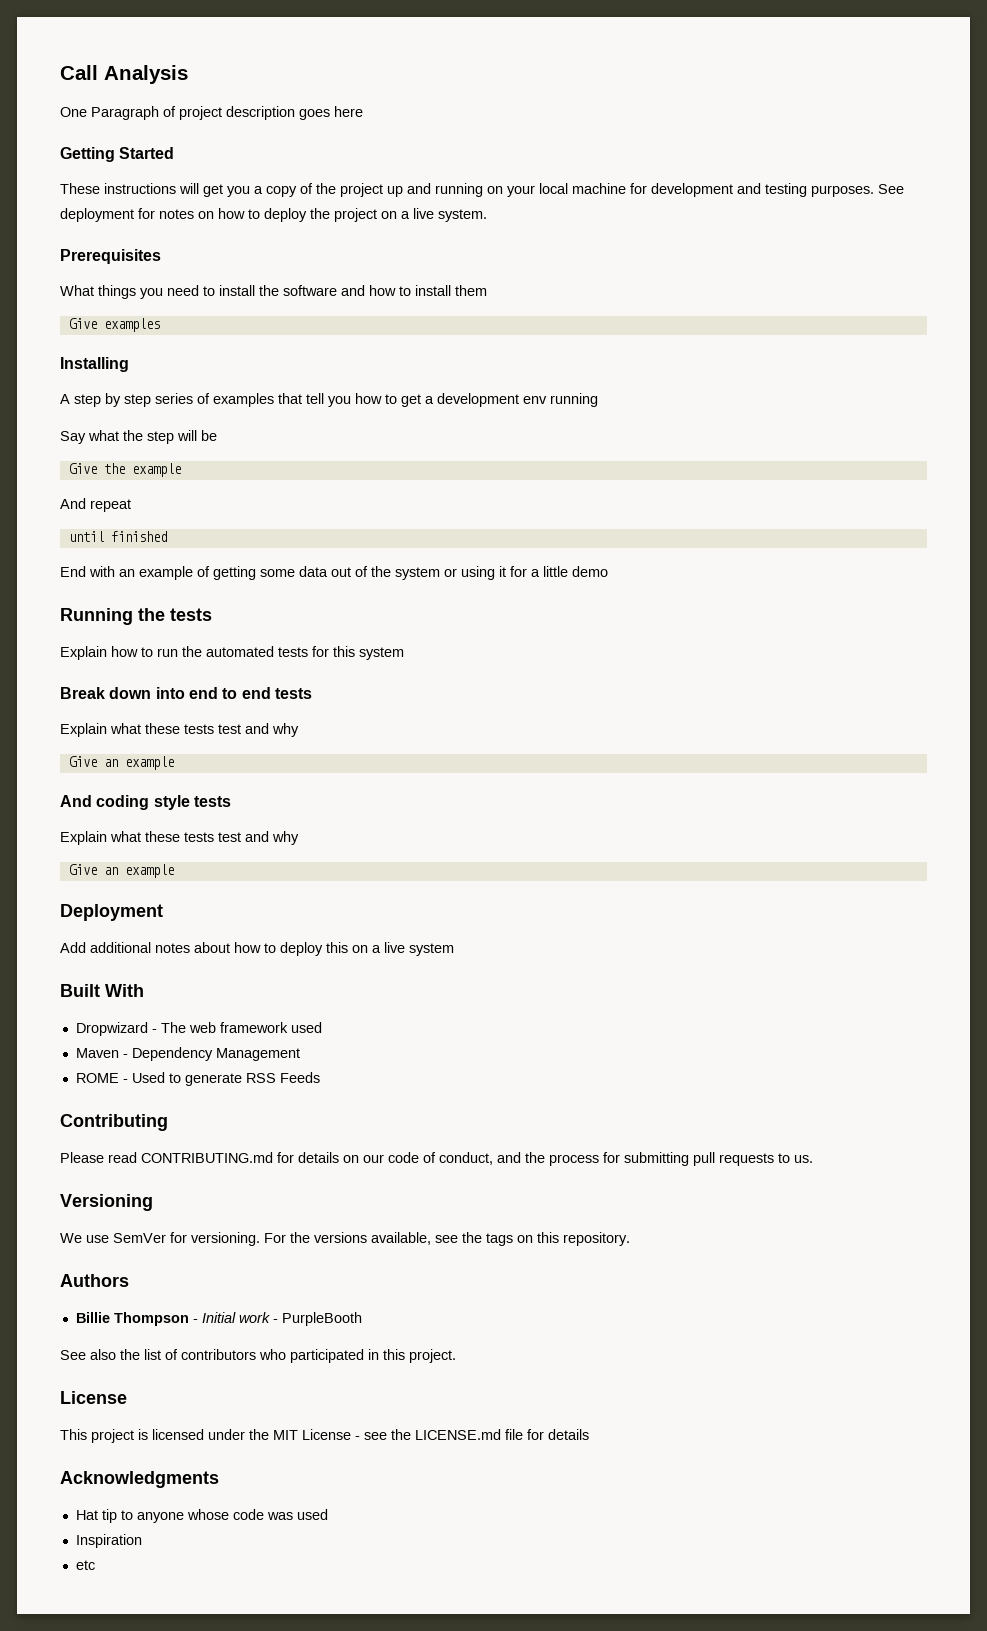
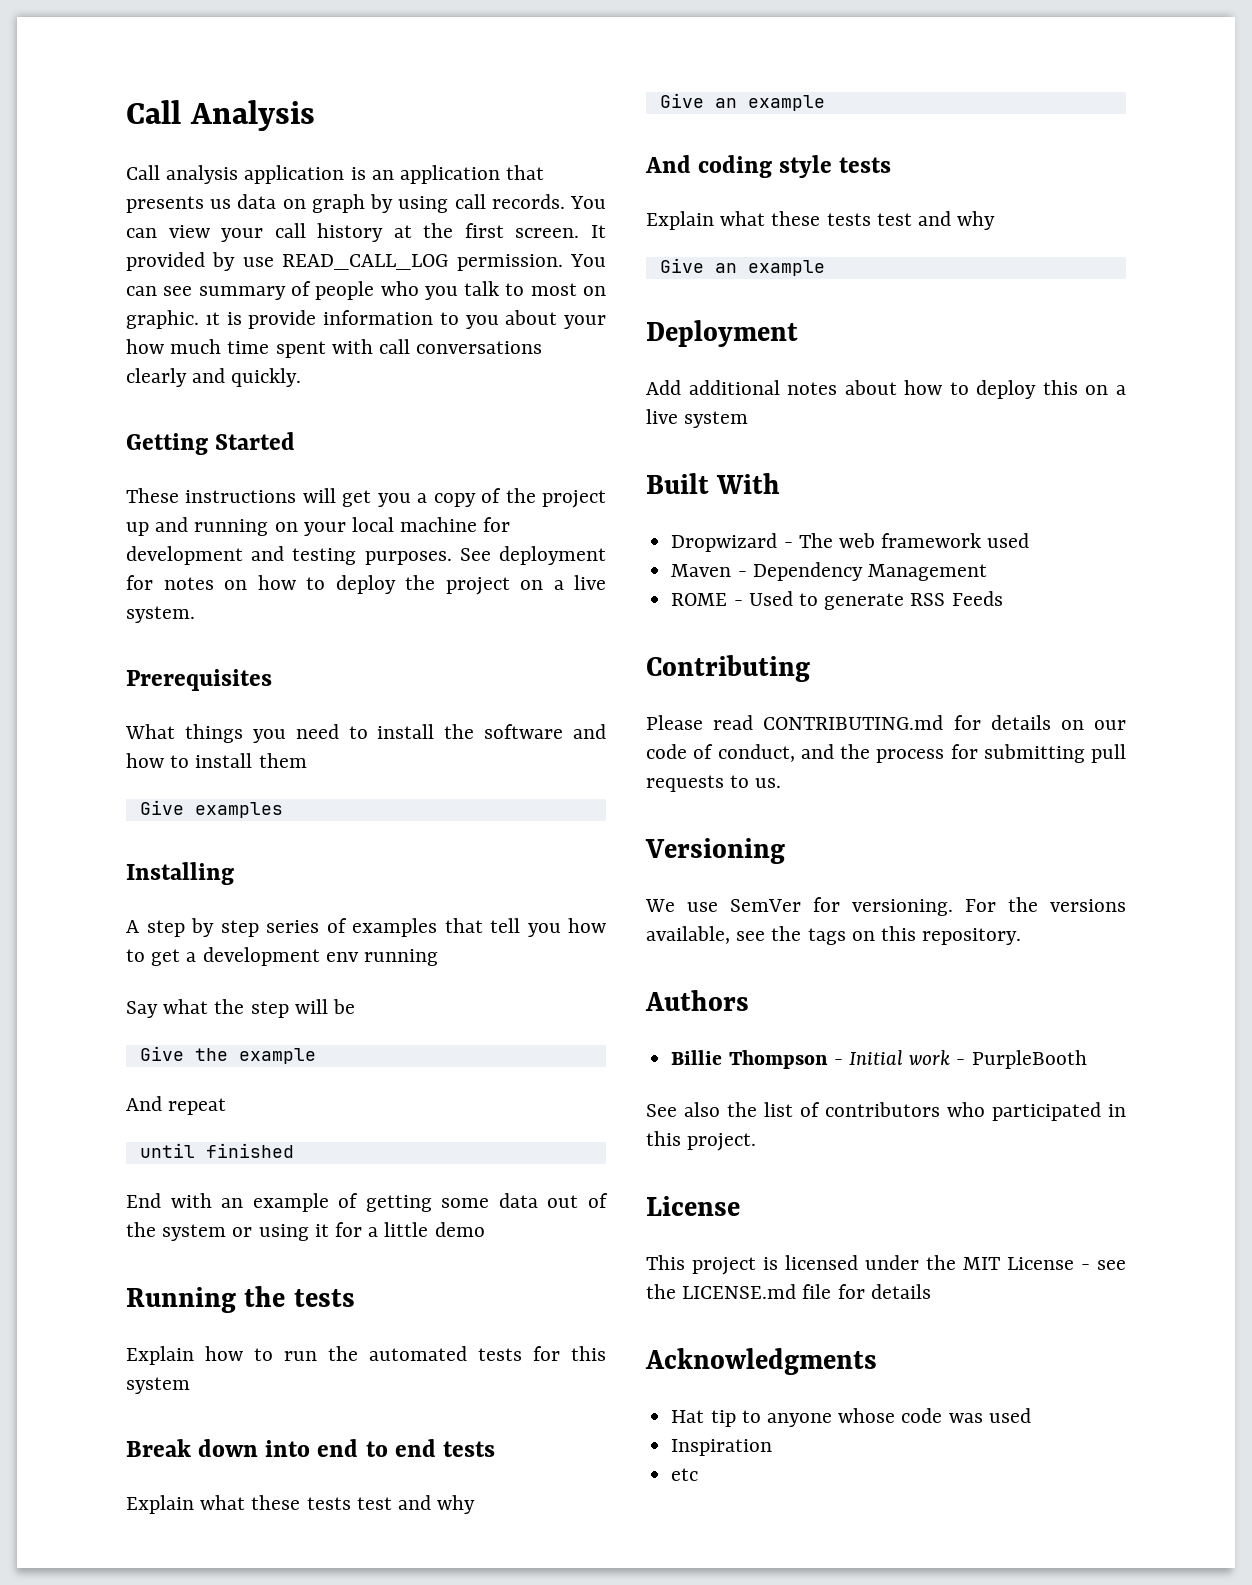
- One Paragraph of project description goes here
+ Call analysis application is an application that presents us data on graph by using call records. You can view your call history at the first screen. It provided by use READ_CALL_LOG permission. You can see summary of people who you talk to most on graphic. ıt is provide information to you about your how much time spent with call conversations clearly and quickly.

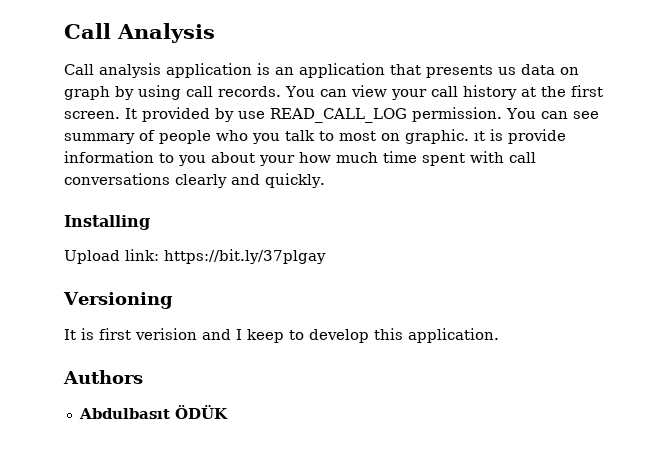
- Getting Started
- These instructions will get you a copy of the project up and running on your local machine for development and testing purposes. See deployment for notes on how to deploy the project on a live system.
- Prerequisites
- What things you need to install the software and how to install them
- Give examples
  Installing
- A step by step series of examples that tell you how to get a development env running
- Say what the step will be
- Give the example
- And repeat
- until finished
- End with an example of getting some data out of the system or using it for a little demo
- Running the tests
- Explain how to run the automated tests for this system
- Break down into end to end tests
- Explain what these tests test and why
- Give an example
- And coding style tests
- Explain what these tests test and why
- Give an example
- Deployment
- Add additional notes about how to deploy this on a live system
- Built With
- Dropwizard - The web framework used
- Maven - Dependency Management
- ROME - Used to generate RSS Feeds
- Contributing
- Please read CONTRIBUTING.md for details on our code of conduct, and the process for submitting pull requests to us.
+ Upload link: https://bit.ly/37plgay
  Versioning
- We use SemVer for versioning. For the versions available, see the tags on this repository.
+ It is first verision and I keep to develop this application.
  Authors
- Billie Thompson - Initial work - PurpleBooth
- See also the list of contributors who participated in this project.
- License
- This project is licensed under the MIT License - see the LICENSE.md file for details
- Acknowledgments
- Hat tip to anyone whose code was used
- Inspiration
- etc
+ Abdulbasıt ÖDÜK

